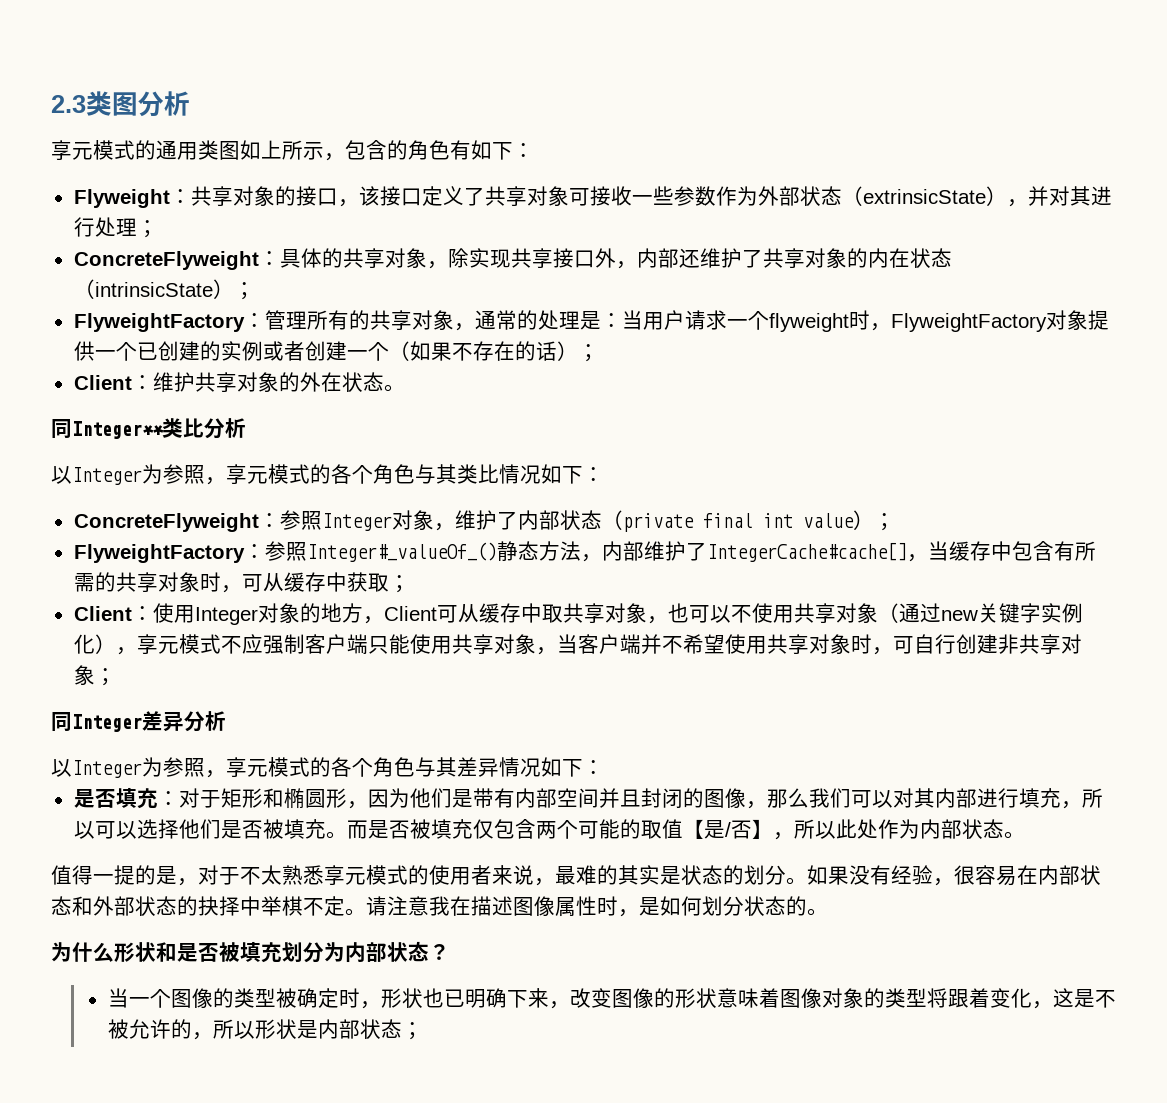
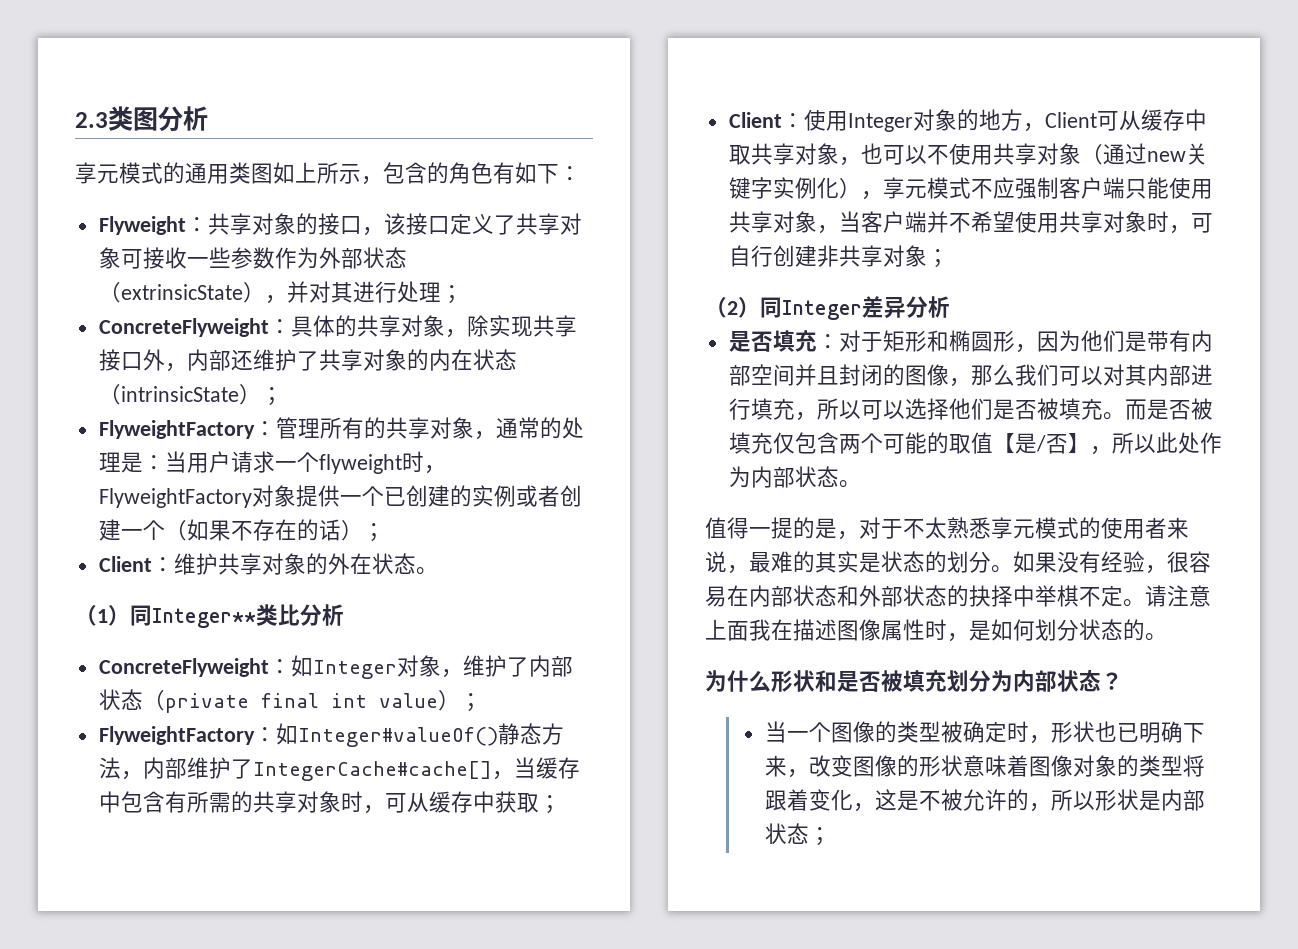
- 同Integer**类比分析
+ （1）同Integer**类比分析
- 以Integer为参照，享元模式的各个角色与其类比情况如下：
- ConcreteFlyweight：参照Integer对象，维护了内部状态（private final int value）；
+ ConcreteFlyweight：如Integer对象，维护了内部状态（private final int value）；
- FlyweightFactory：参照Integer#_valueOf_()静态方法，内部维护了IntegerCache#cache[]，当缓存中包含有所需的共享对象时，可从缓存中获取；
+ FlyweightFactory：如Integer#valueOf()静态方法，内部维护了IntegerCache#cache[]，当缓存中包含有所需的共享对象时，可从缓存中获取；
- 同Integer差异分析
+ （2）同Integer差异分析
- 以Integer为参照，享元模式的各个角色与其差异情况如下：
- 请注意我在描述图像属性时，是如何划分状态的。
+ 请注意上面我在描述图像属性时，是如何划分状态的。

